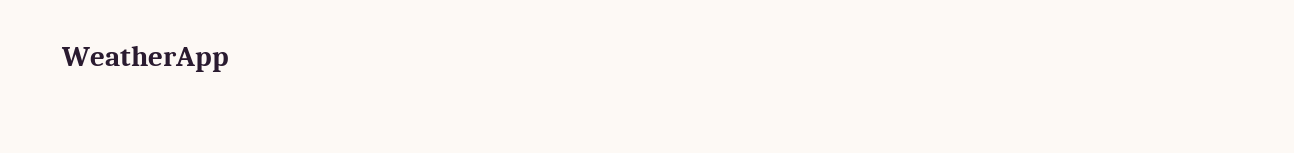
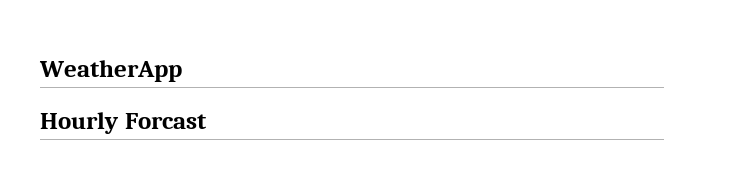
+ Hourly Forcast

